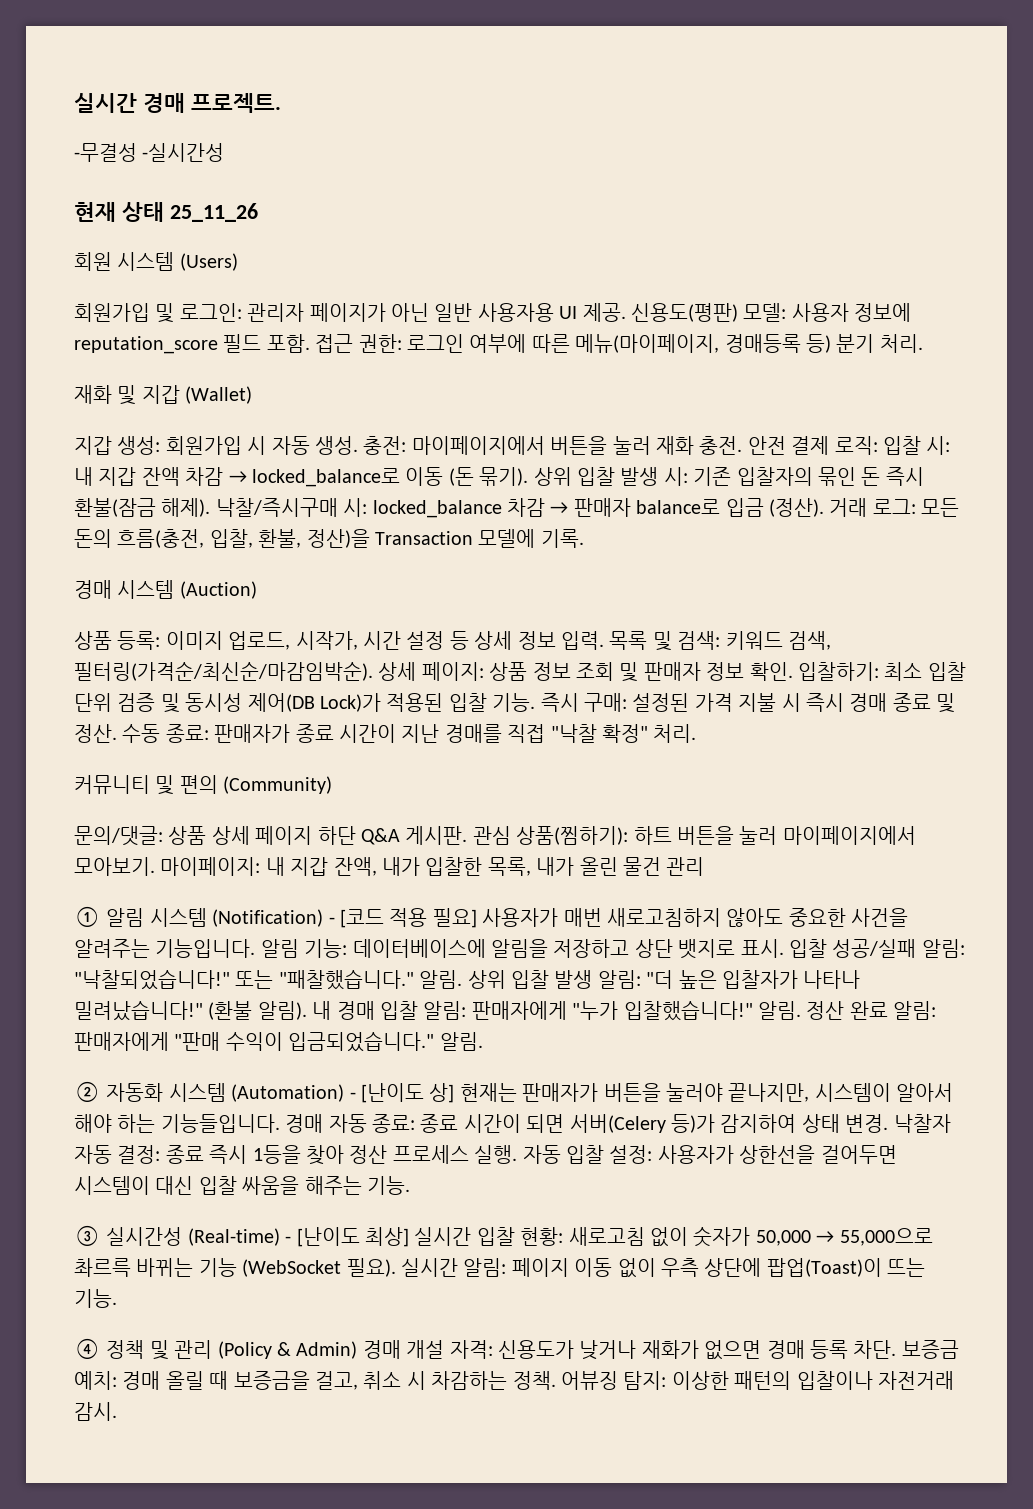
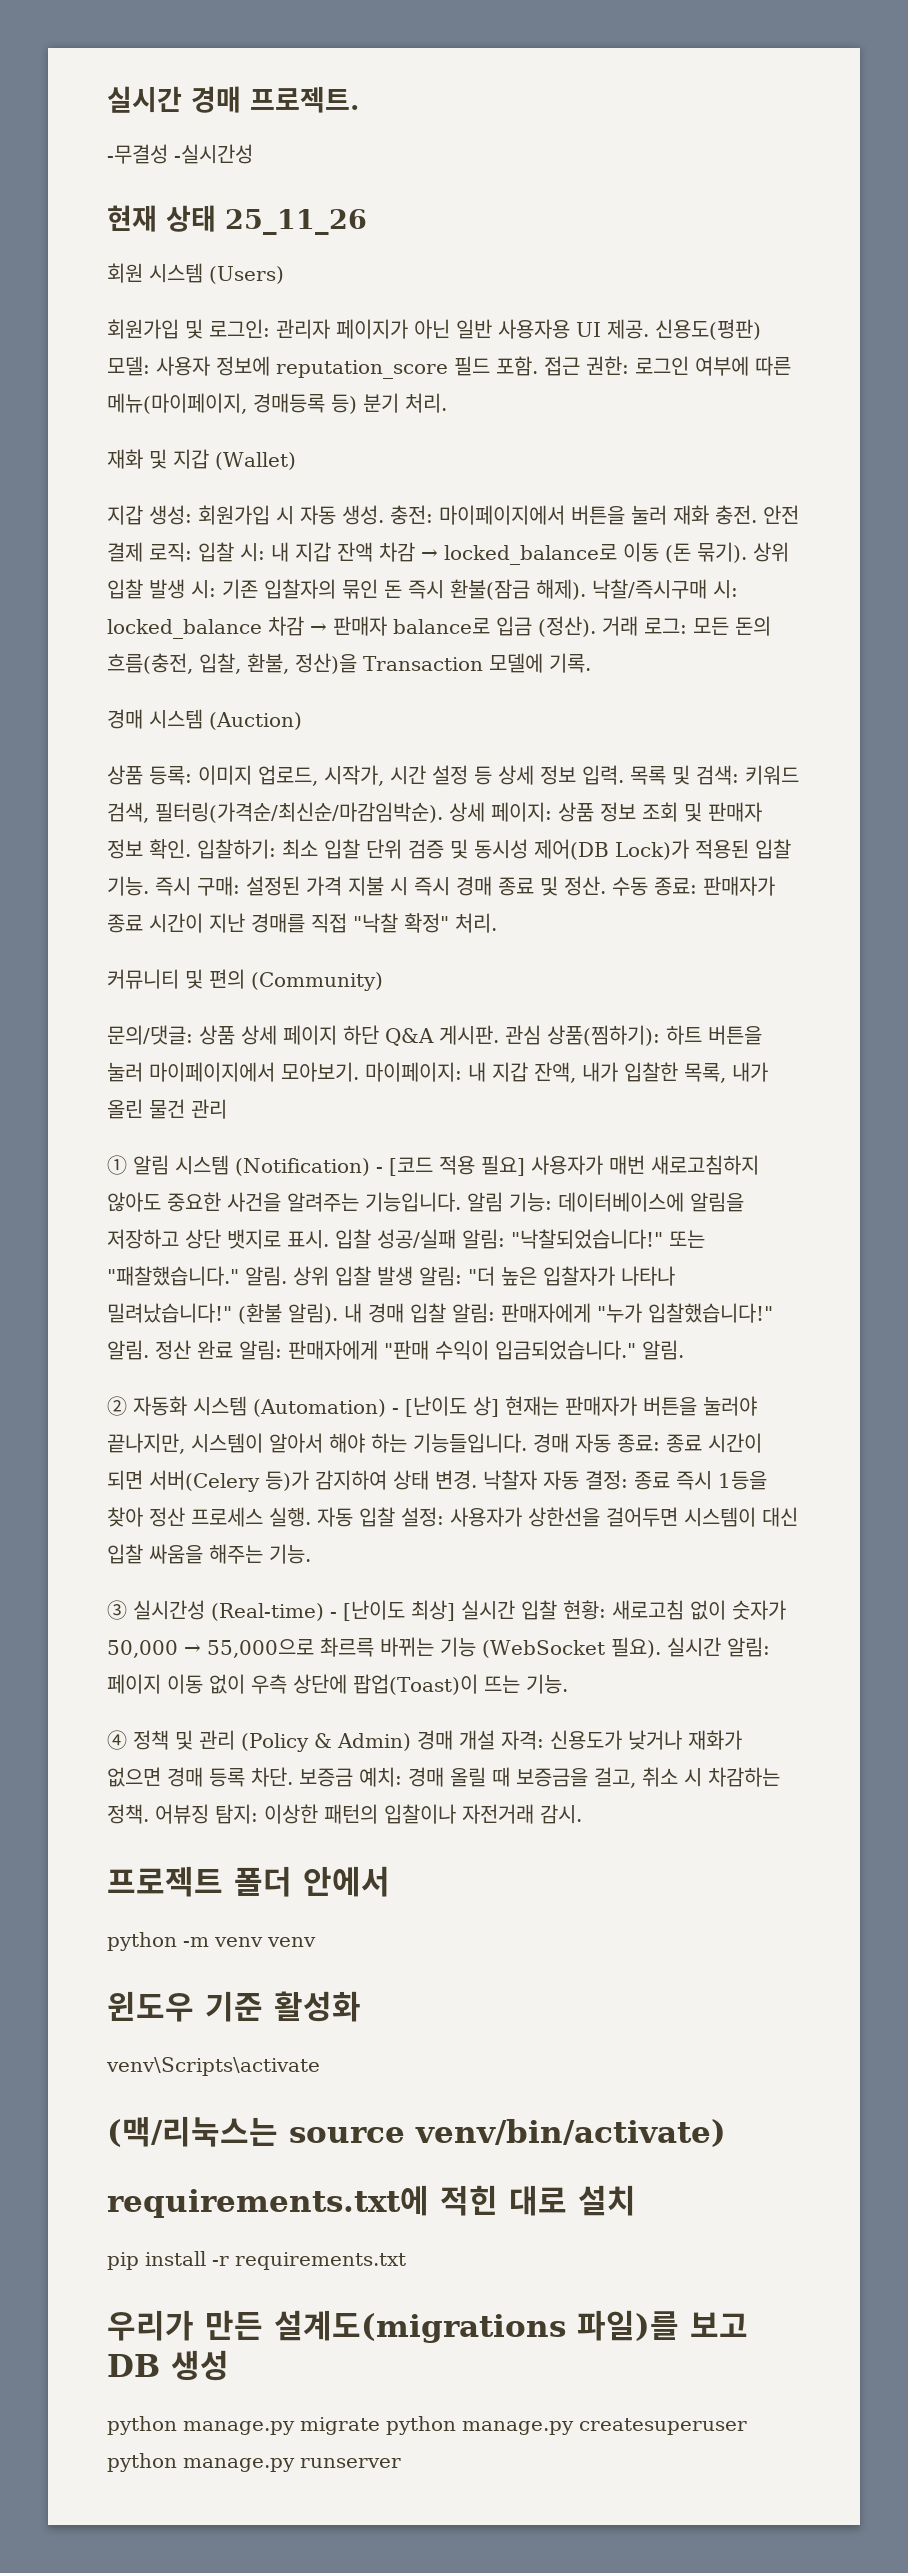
+ 프로젝트 폴더 안에서
+ python -m venv venv
+ 윈도우 기준 활성화
+ venv\Scripts\activate
+ (맥/리눅스는 source venv/bin/activate)
+ requirements.txt에 적힌 대로 설치
+ pip install -r requirements.txt
+ 우리가 만든 설계도(migrations 파일)를 보고 DB 생성
+ python manage.py migrate python manage.py createsuperuser python manage.py runserver

